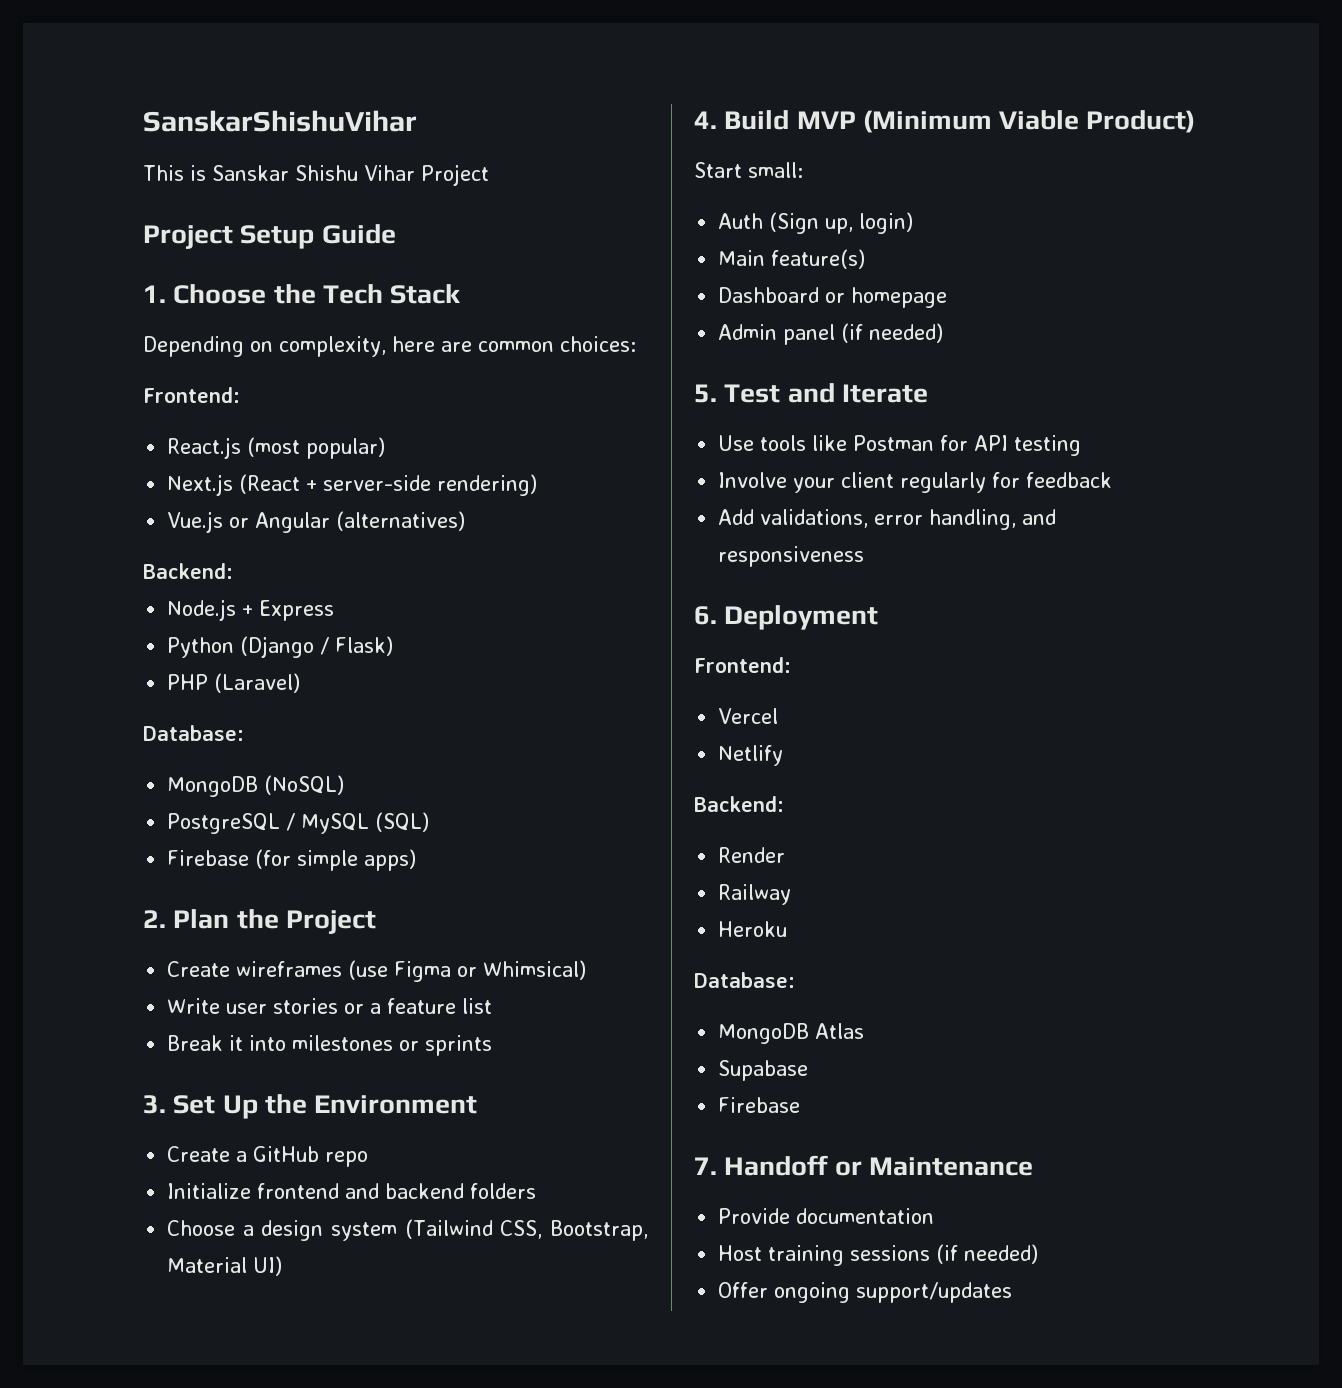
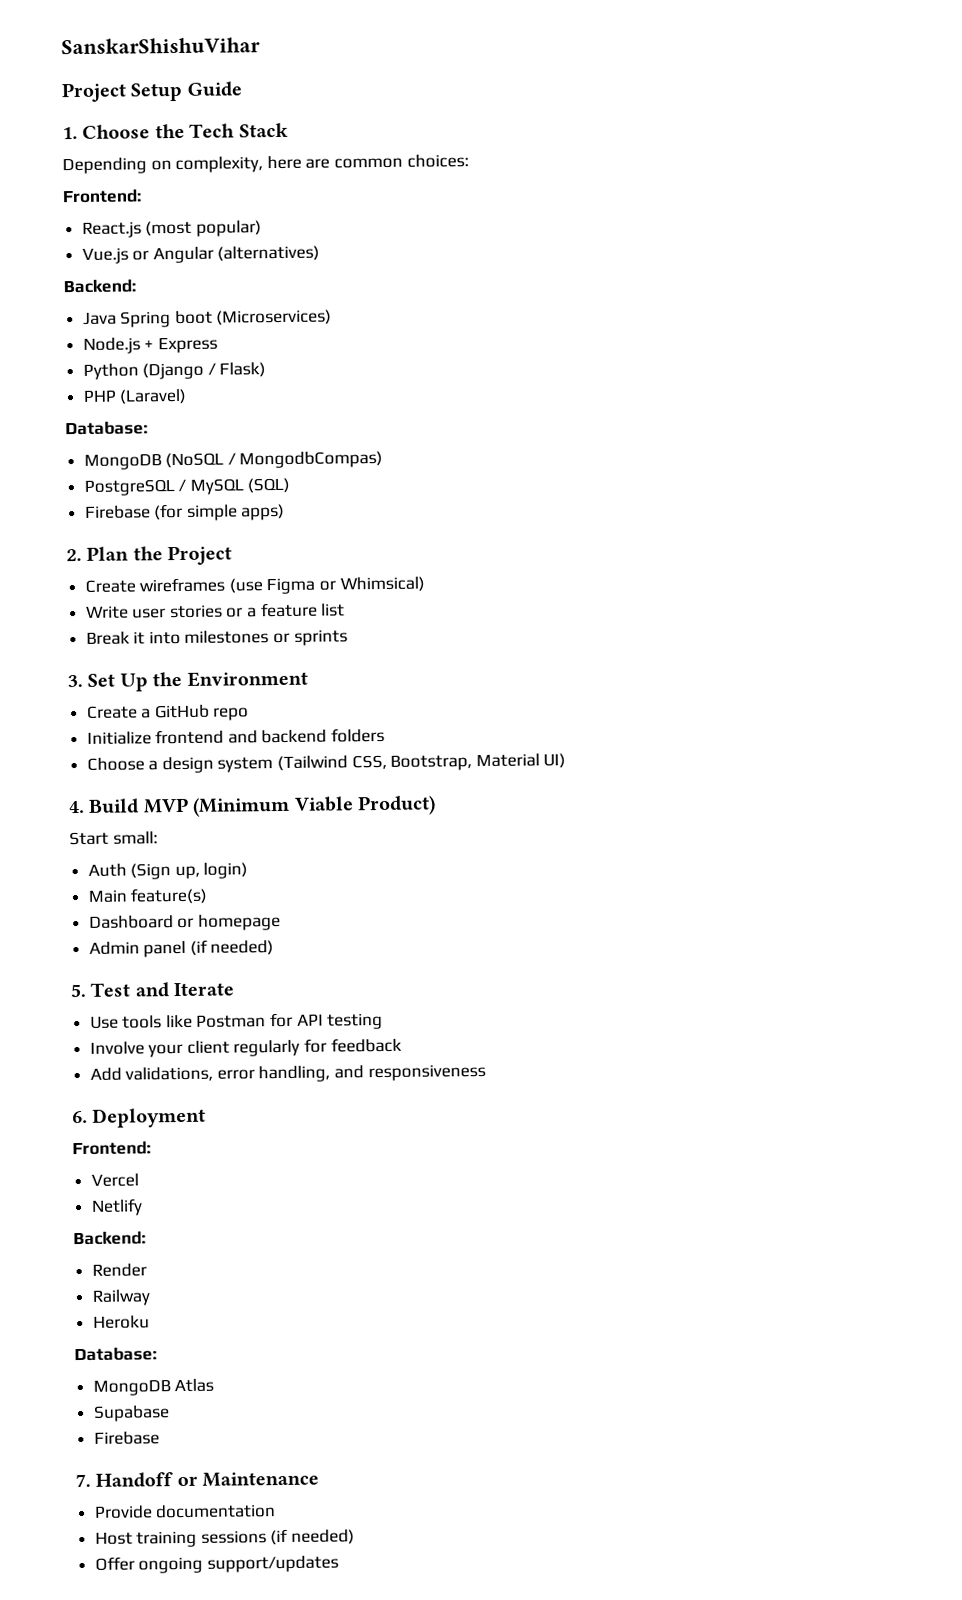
- This is Sanskar Shishu Vihar Project
- Next.js (React + server-side rendering)
+ Java Spring boot (Microservices)
- MongoDB (NoSQL)
+ MongoDB (NoSQL / MongodbCompas)

